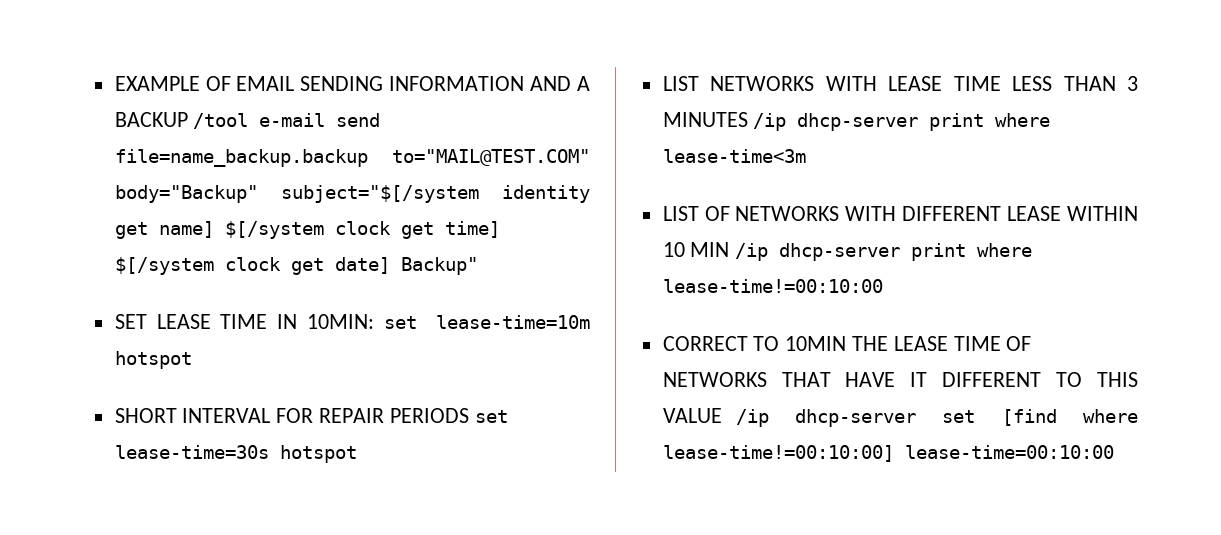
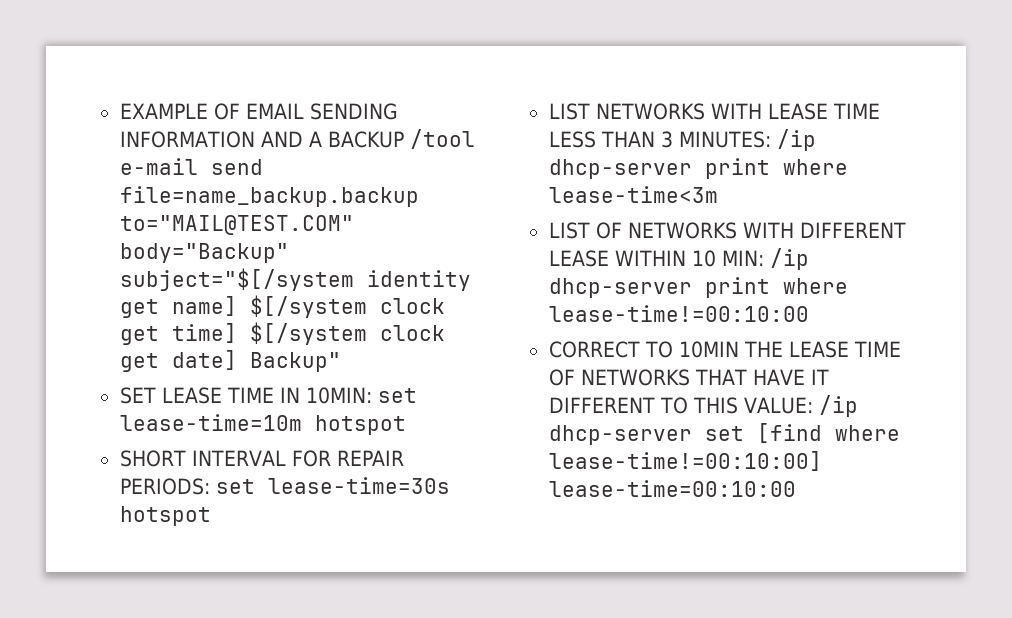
- SHORT INTERVAL FOR REPAIR PERIODS set lease-time=30s hotspot
+ SHORT INTERVAL FOR REPAIR PERIODS: set lease-time=30s hotspot
- LIST NETWORKS WITH LEASE TIME LESS THAN 3 MINUTES /ip dhcp-server print where lease-time<3m
+ LIST NETWORKS WITH LEASE TIME LESS THAN 3 MINUTES: /ip dhcp-server print where lease-time<3m
- LIST OF NETWORKS WITH DIFFERENT LEASE WITHIN 10 MIN /ip dhcp-server print where lease-time!=00:10:00
+ LIST OF NETWORKS WITH DIFFERENT LEASE WITHIN 10 MIN: /ip dhcp-server print where lease-time!=00:10:00
- CORRECT TO 10MIN THE LEASE TIME OF NETWORKS THAT HAVE IT DIFFERENT TO THIS VALUE /ip dhcp-server set [find where lease-time!=00:10:00] lease-time=00:10:00
+ CORRECT TO 10MIN THE LEASE TIME OF NETWORKS THAT HAVE IT DIFFERENT TO THIS VALUE: /ip dhcp-server set [find where lease-time!=00:10:00] lease-time=00:10:00

